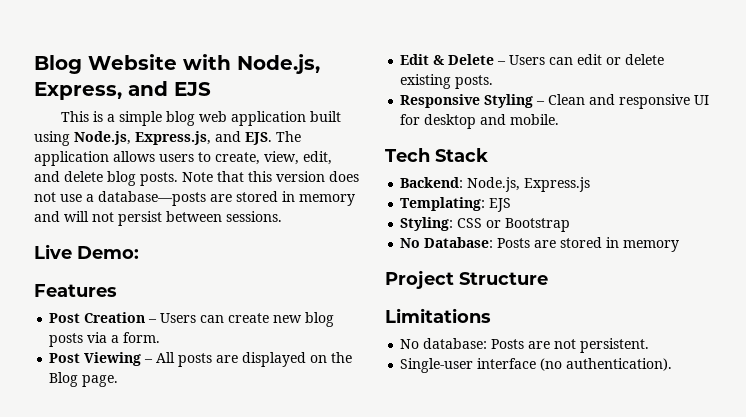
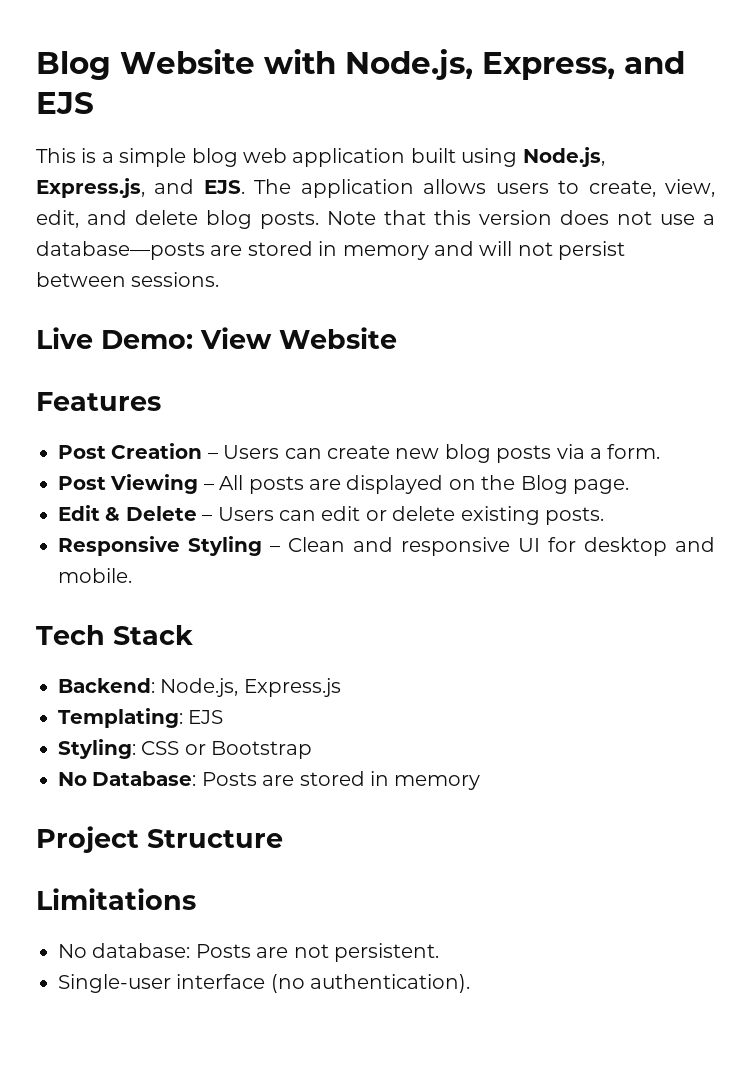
- Live Demo:
+ Live Demo: View Website

